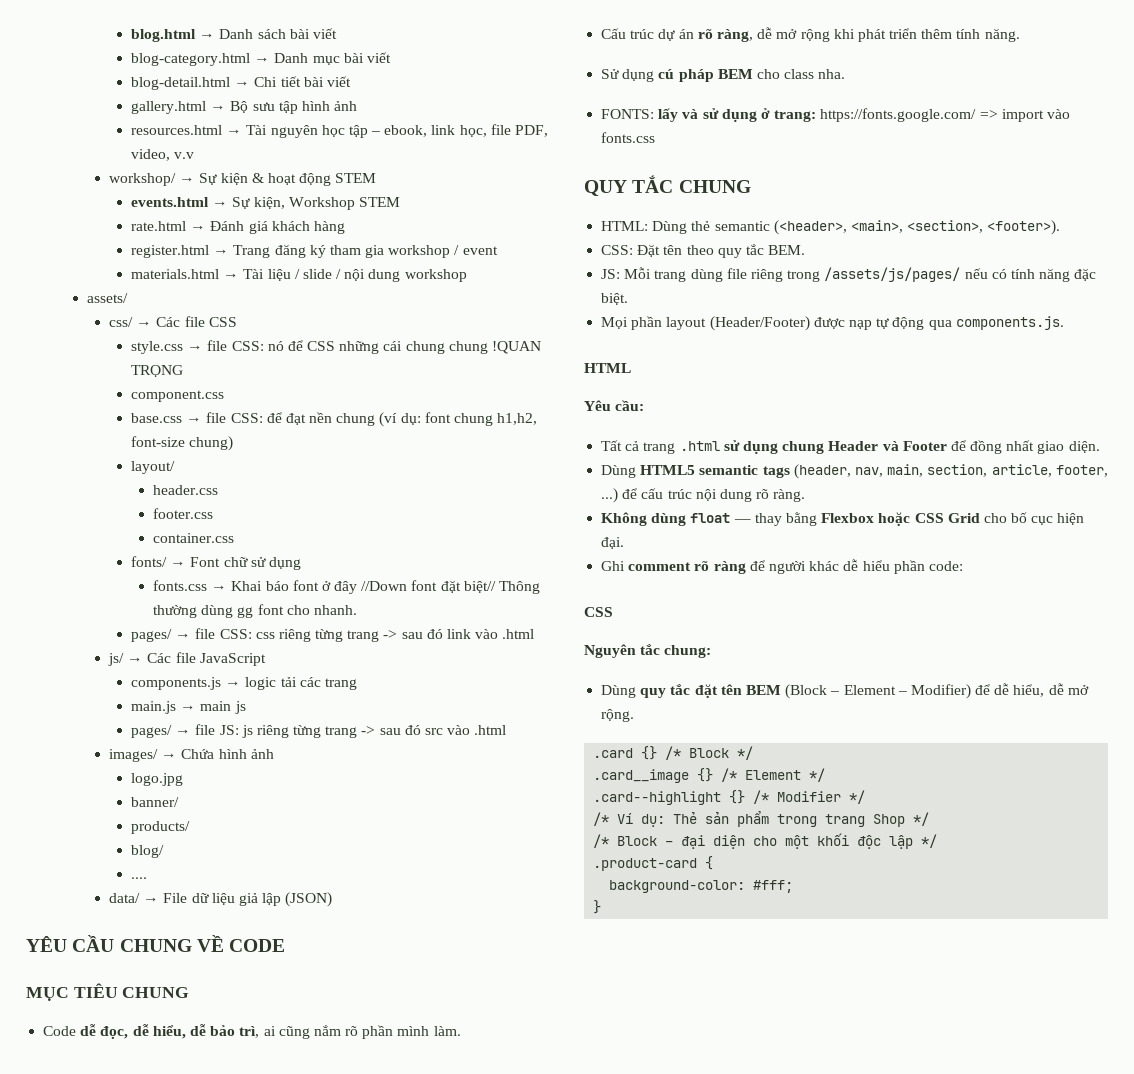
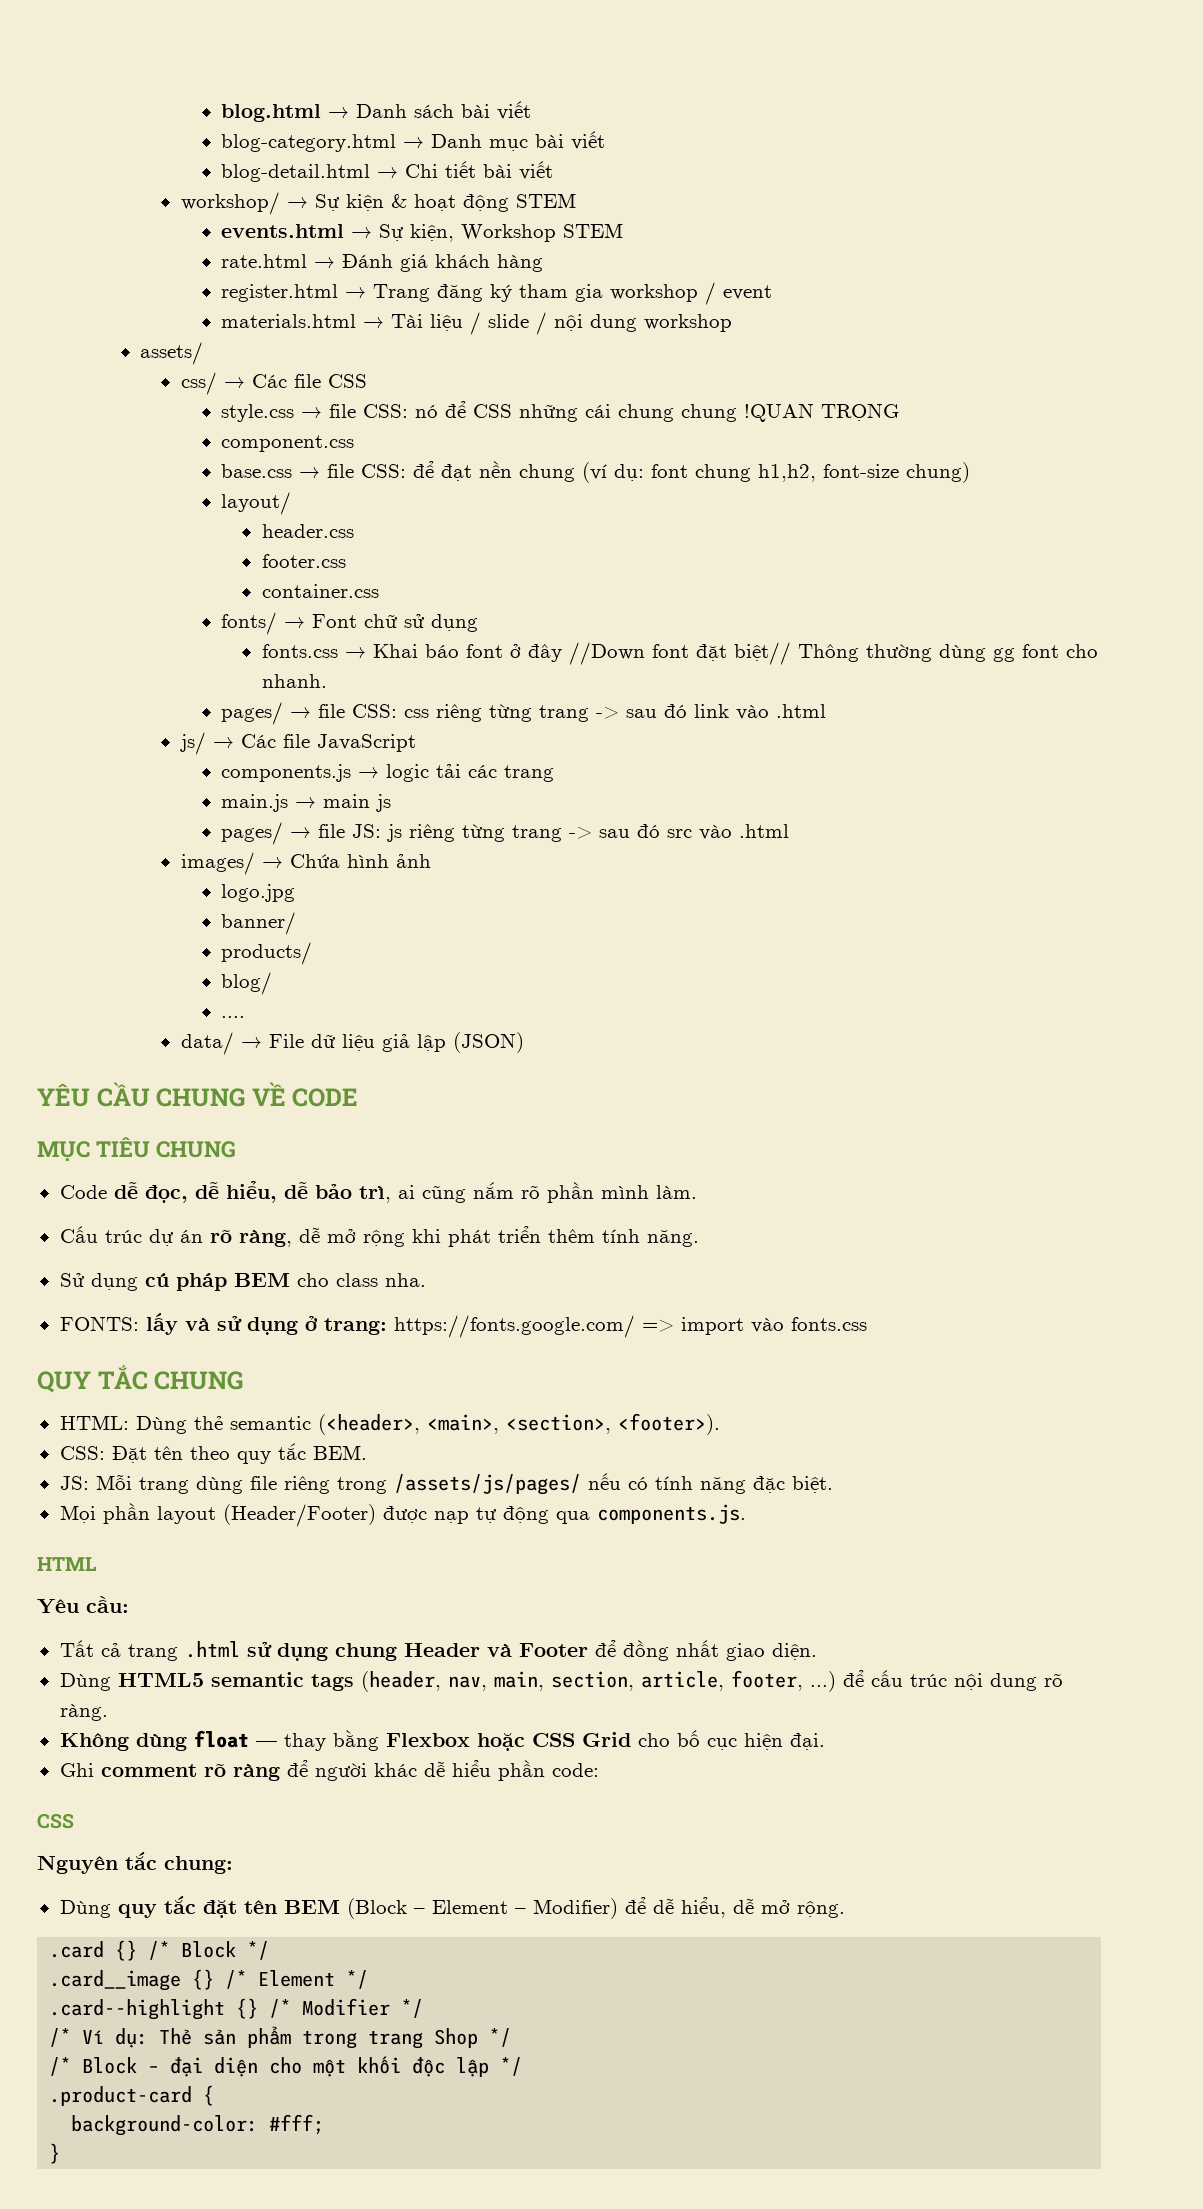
- gallery.html → Bộ sưu tập hình ảnh
- resources.html → Tài nguyên học tập – ebook, link học, file PDF, video, v.v

